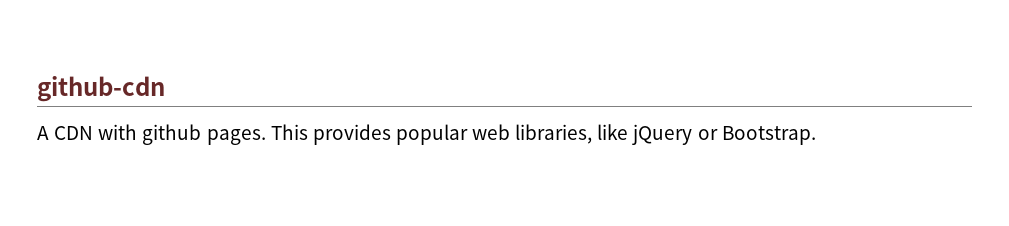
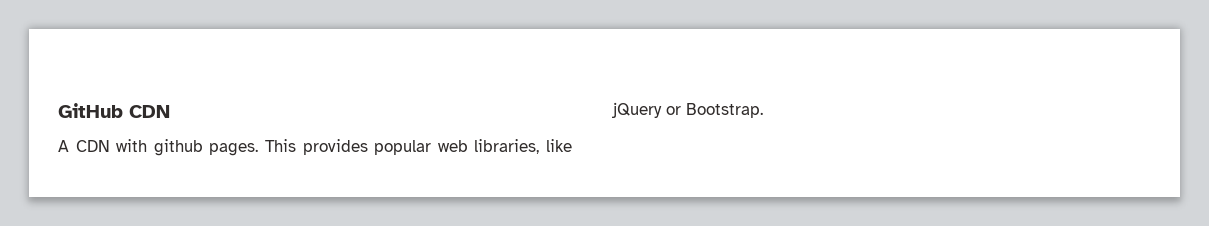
- github-cdn
+ GitHub CDN

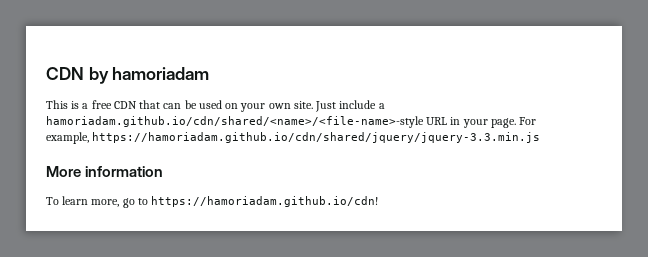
- GitHub CDN
- A CDN with github pages. This provides popular web libraries, like jQuery or Bootstrap.
+ CDN by hamoriadam
+ This is a free CDN that can be used on your own site. Just include a hamoriadam.github.io/cdn/shared/<name>/<file-name>-style URL in your page. For example, https://hamoriadam.github.io/cdn/shared/jquery/jquery-3.3.min.js
+ More information
+ To learn more, go to https://hamoriadam.github.io/cdn!

